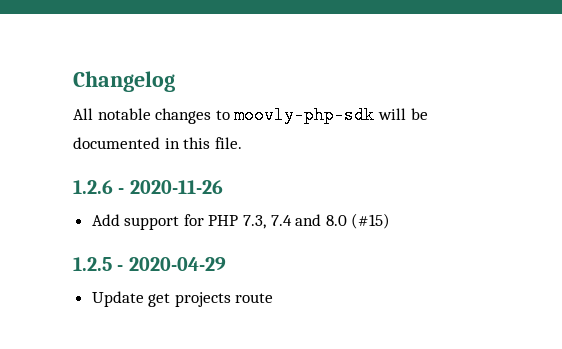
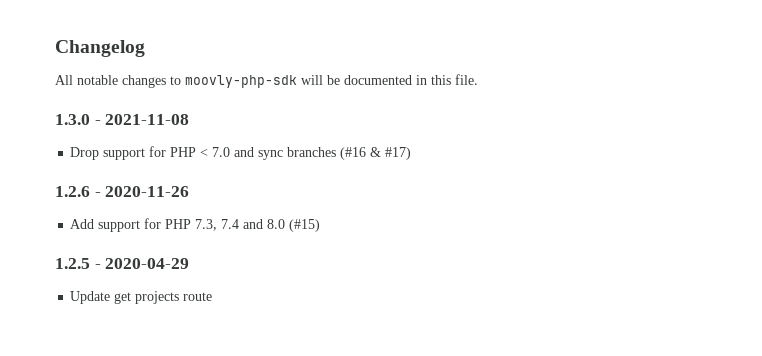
+ 1.3.0 - 2021-11-08
+ Drop support for PHP < 7.0 and sync branches (#16 & #17)

